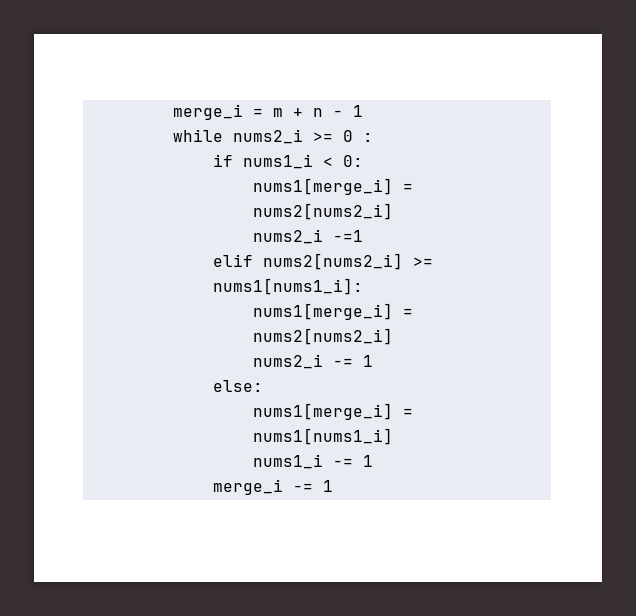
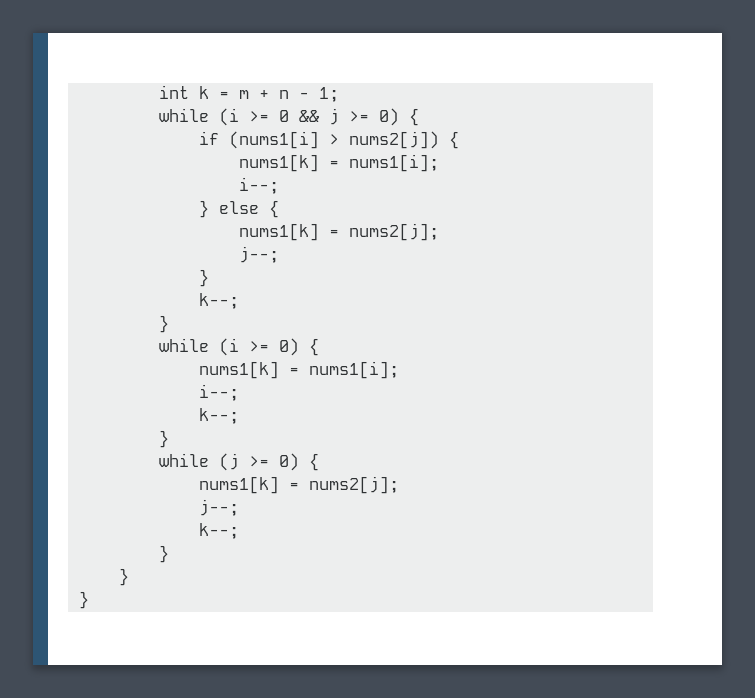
- merge_i = m + n - 1
- while nums2_i >= 0 :
- if nums1_i < 0:
- nums1[merge_i] = nums2[nums2_i]
- nums2_i -=1
- elif nums2[nums2_i] >= nums1[nums1_i]:
- nums1[merge_i] = nums2[nums2_i]
- nums2_i -= 1
- else:
- nums1[merge_i] = nums1[nums1_i]
- nums1_i -= 1
- merge_i -= 1
+ int k = m + n - 1;
+ while (i >= 0 && j >= 0) {
+ if (nums1[i] > nums2[j]) {
+ nums1[k] = nums1[i];
+ i--;
+ } else {
+ nums1[k] = nums2[j];
+ j--;
+ }
+ k--;
+ }
+ while (i >= 0) {
+ nums1[k] = nums1[i];
+ i--;
+ k--;
+ }
+ while (j >= 0) {
+ nums1[k] = nums2[j];
+ j--;
+ k--;
+ }
+ }
+ }

